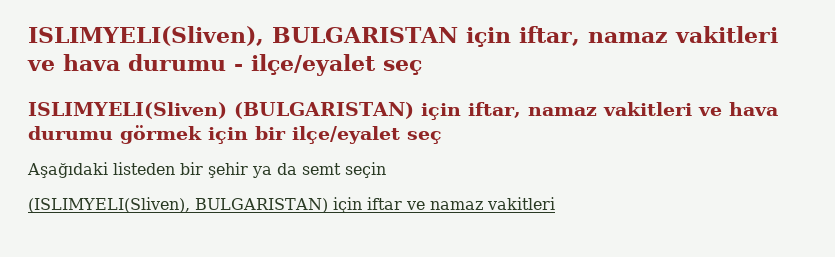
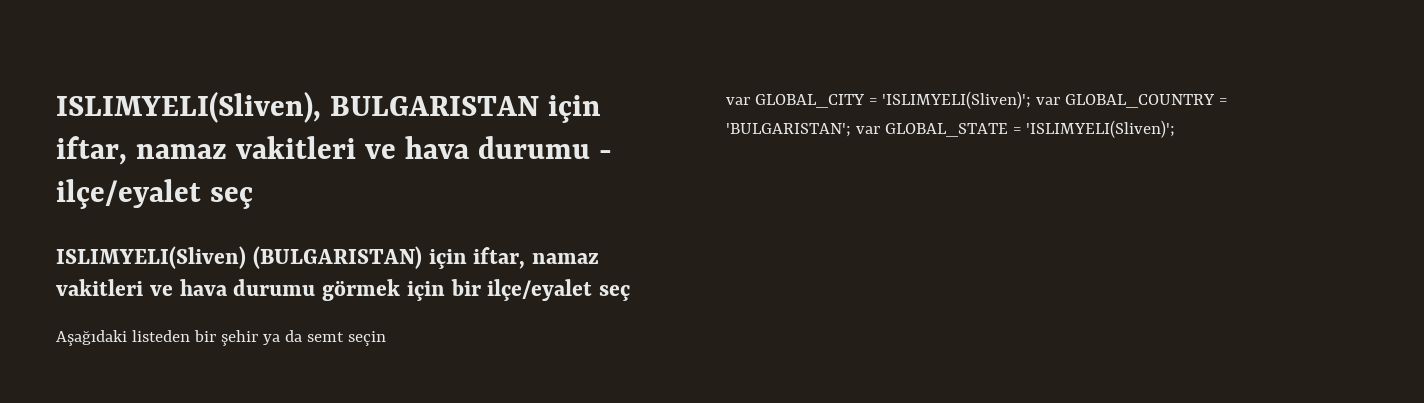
- (ISLIMYELI(Sliven), BULGARISTAN) için iftar ve namaz vakitleri
+ var GLOBAL_CITY = 'ISLIMYELI(Sliven)'; var GLOBAL_COUNTRY = 'BULGARISTAN'; var GLOBAL_STATE = 'ISLIMYELI(Sliven)';

